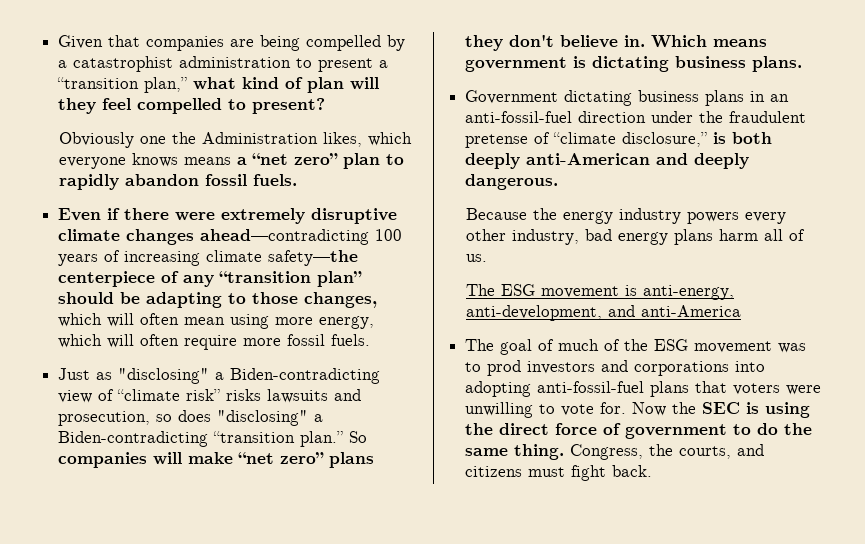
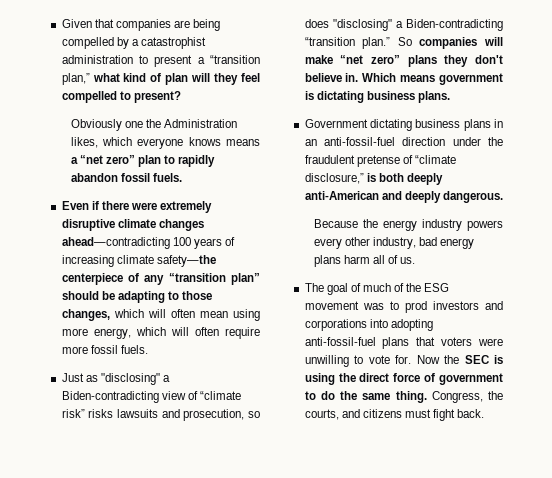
- The ESG movement is anti-energy, anti-development, and anti-America

